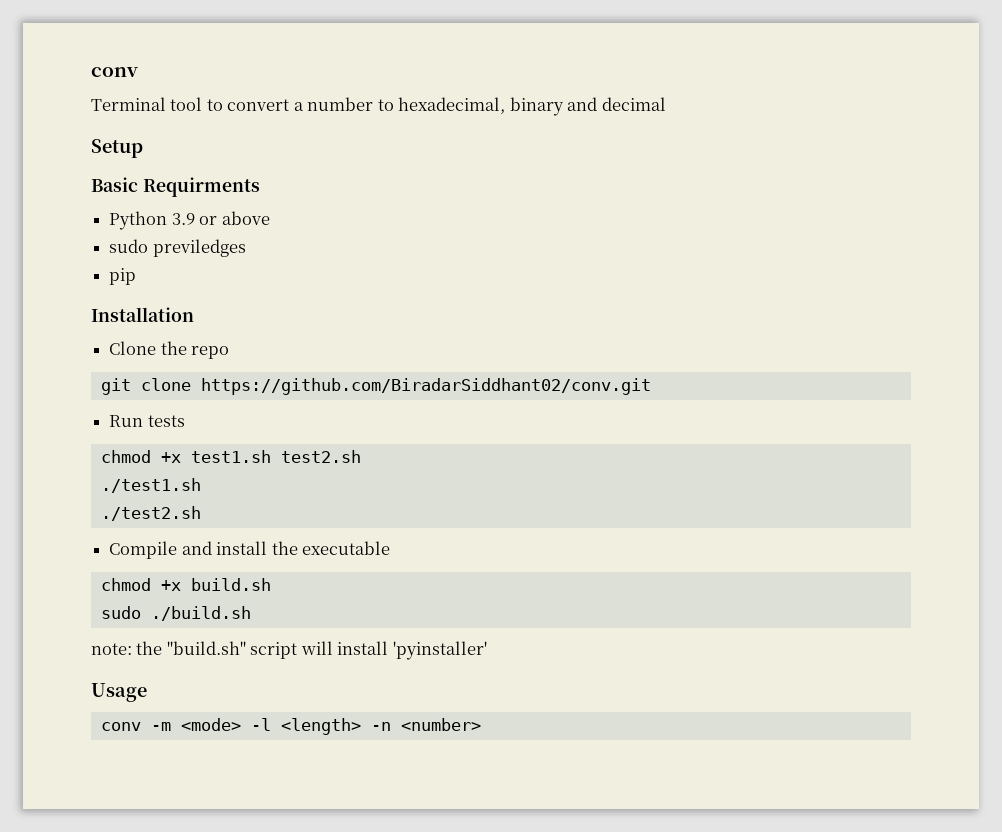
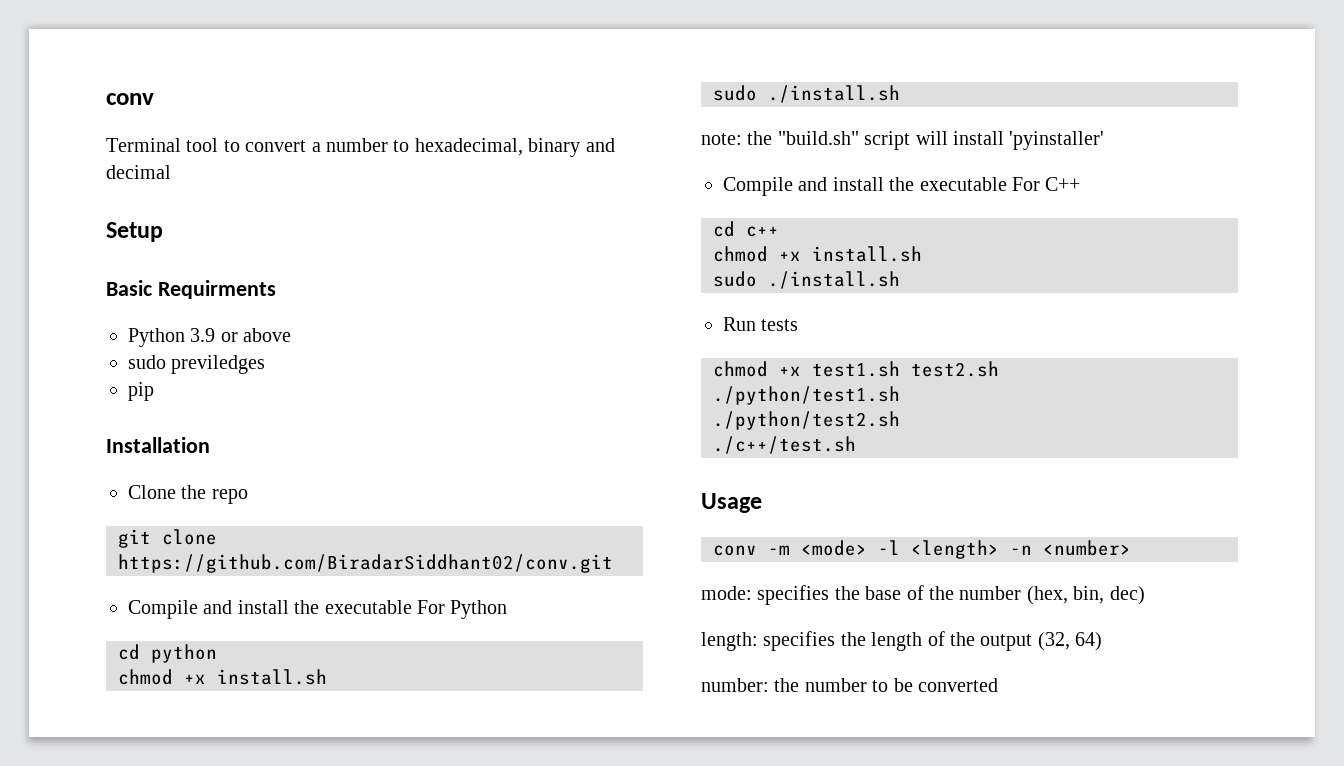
+ Compile and install the executable For Python
+ cd python
+ chmod +x install.sh
+ sudo ./install.sh
+ note: the "build.sh" script will install 'pyinstaller'
+ Compile and install the executable For C++
+ cd c++
+ chmod +x install.sh
+ sudo ./install.sh
- ./test1.sh
- ./test2.sh
- Compile and install the executable
- chmod +x build.sh
- sudo ./build.sh
- note: the "build.sh" script will install 'pyinstaller'
+ ./python/test1.sh
+ ./python/test2.sh
+ ./c++/test.sh
+ mode: specifies the base of the number (hex, bin, dec)
+ length: specifies the length of the output (32, 64)
+ number: the number to be converted

